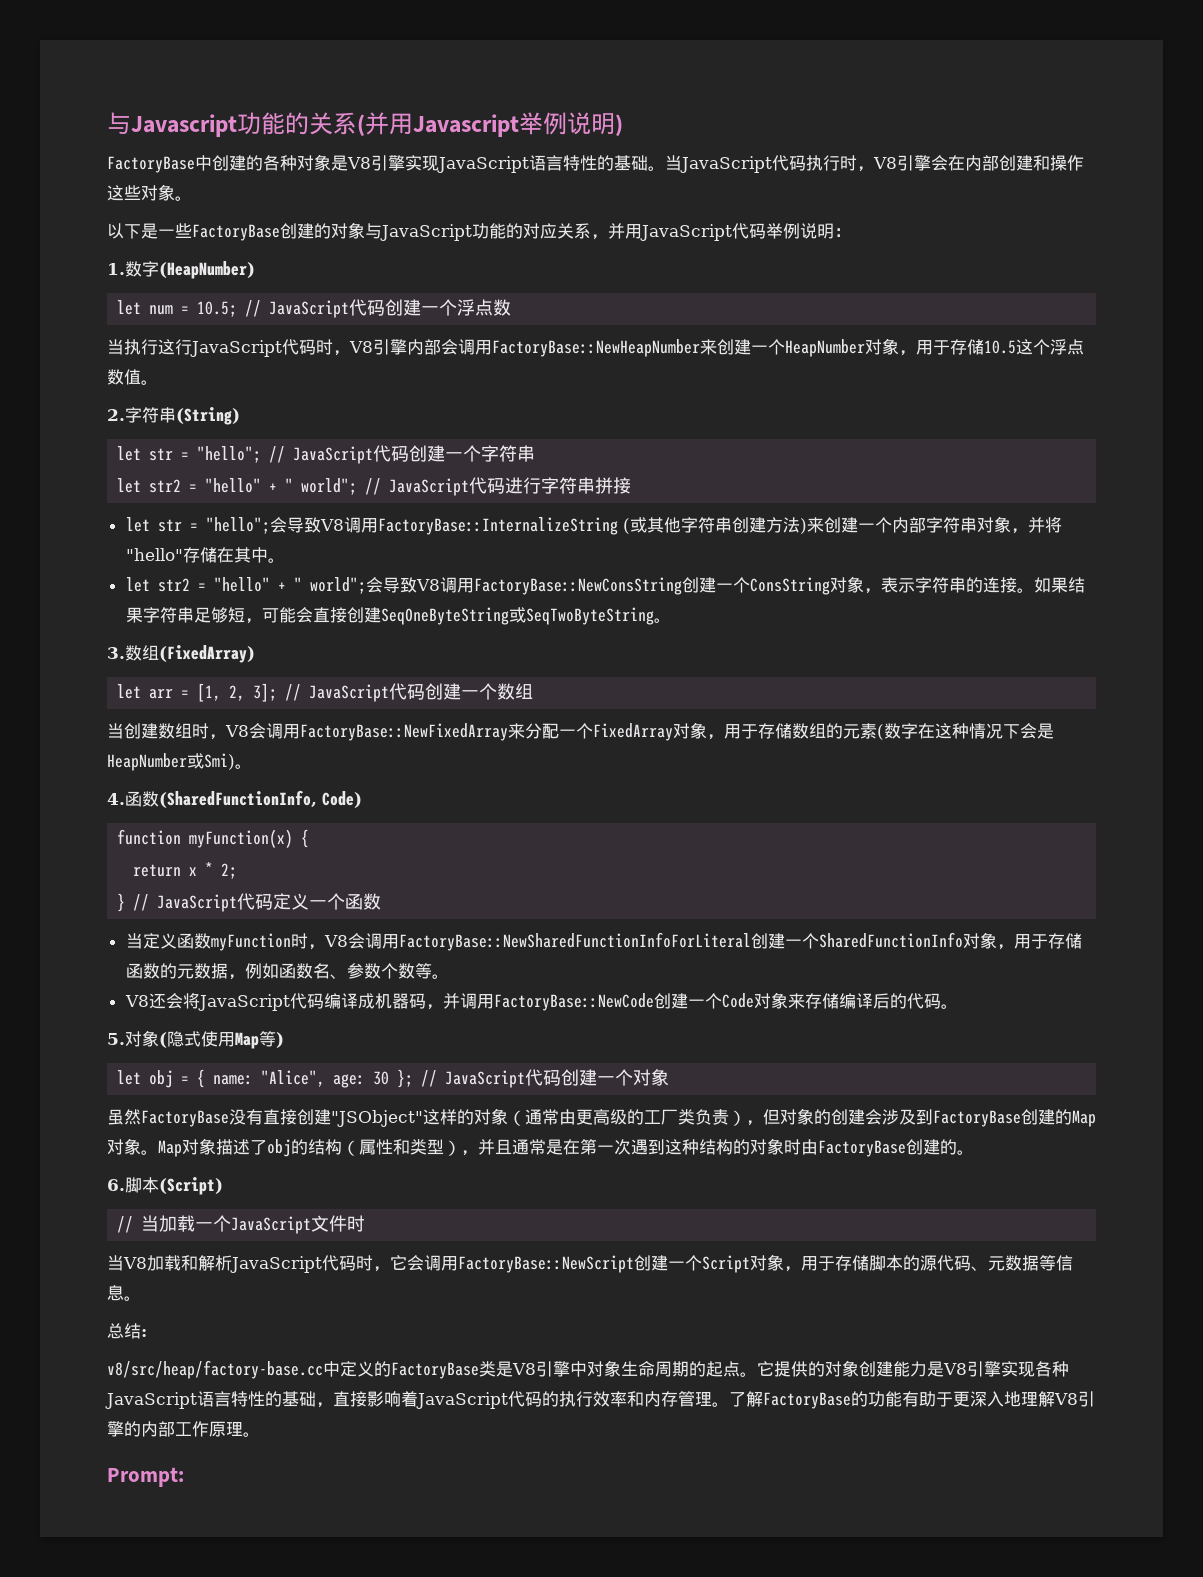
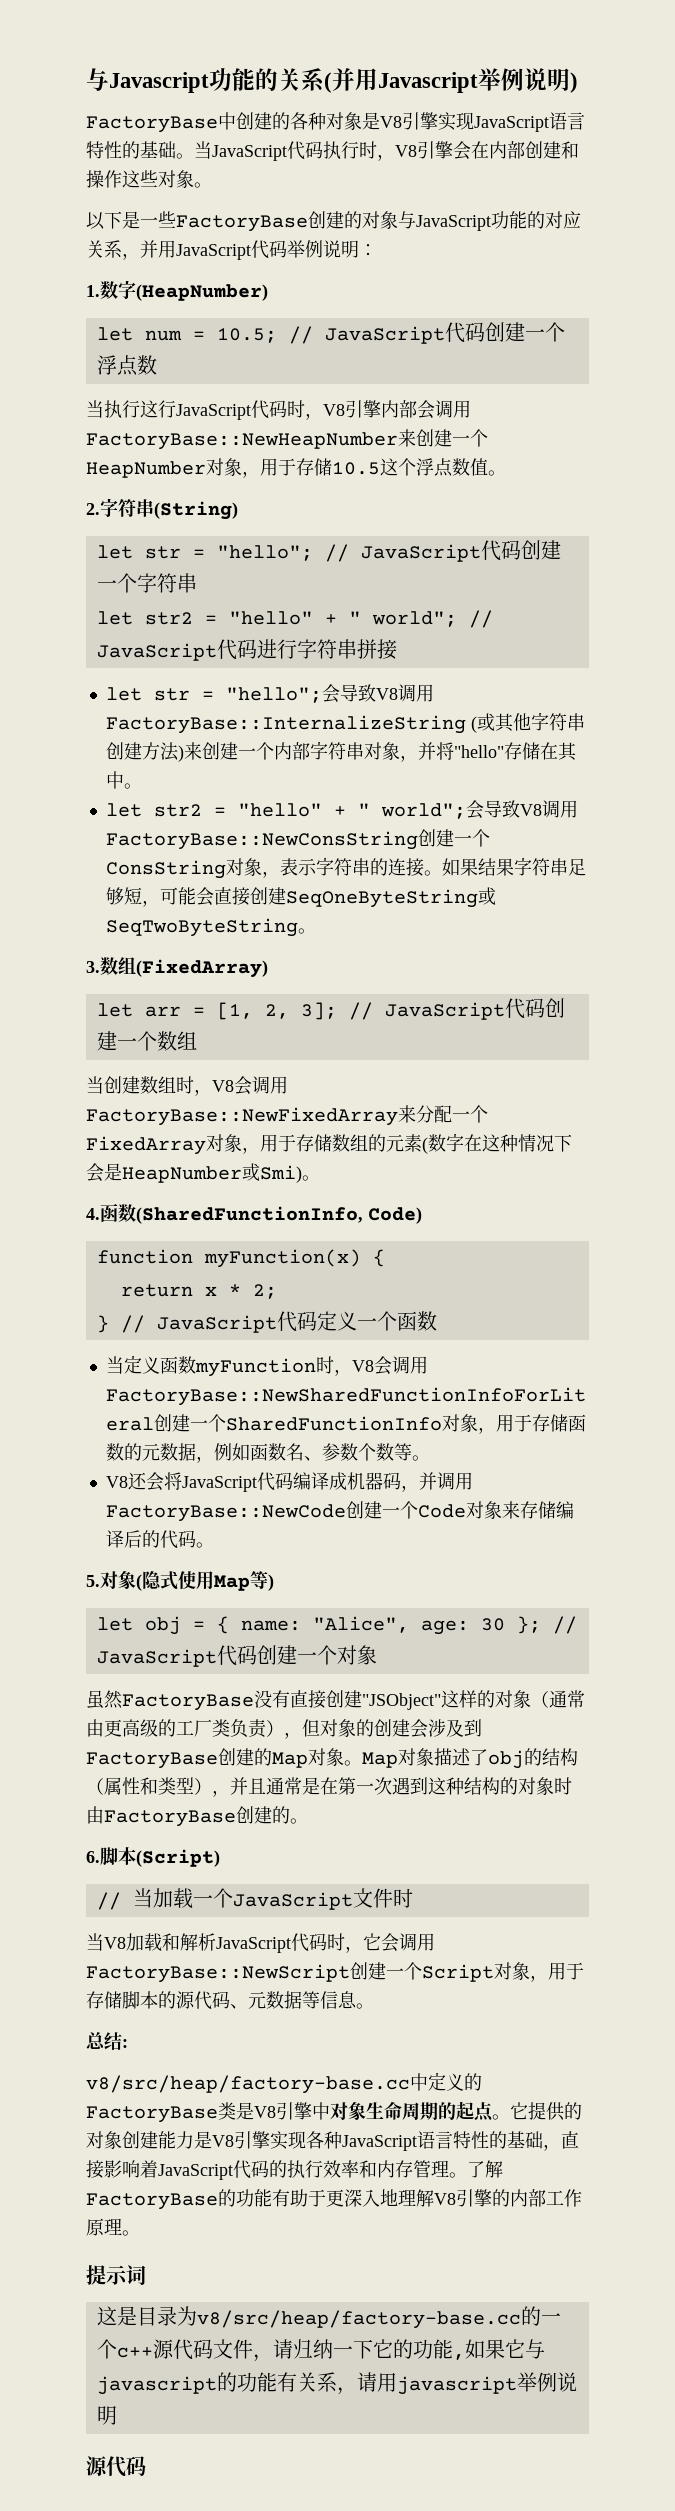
- Prompt:
+ 提示词
+ 这是目录为v8/src/heap/factory-base.cc的一个c++源代码文件，请归纳一下它的功能,如果它与javascript的功能有关系，请用javascript举例说明
+ 源代码

